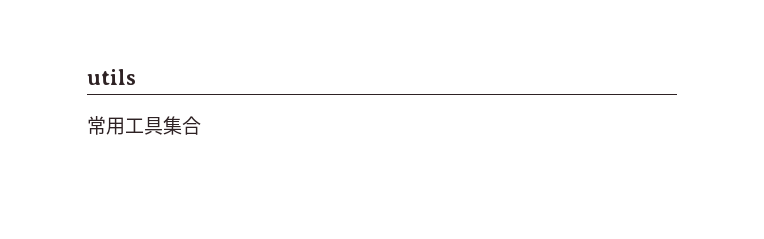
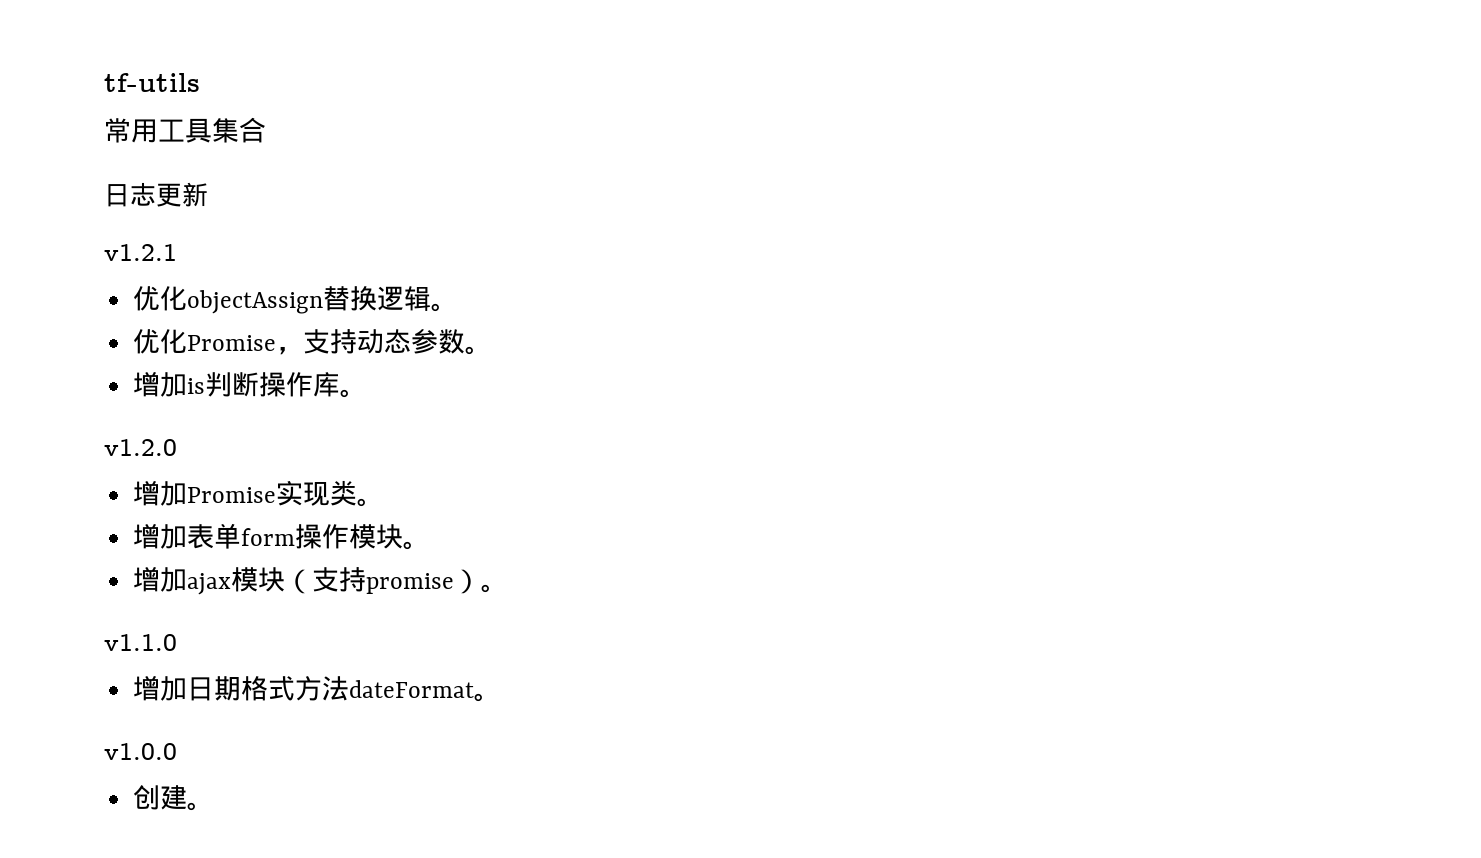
- utils
+ tf-utils
+ 日志更新
+ v1.2.1
+ 优化objectAssign替换逻辑。
+ 优化Promise，支持动态参数。
+ 增加is判断操作库。
+ v1.2.0
+ 增加Promise实现类。
+ 增加表单form操作模块。
+ 增加ajax模块（支持promise）。
+ v1.1.0
+ 增加日期格式方法dateFormat。
+ v1.0.0
+ 创建。

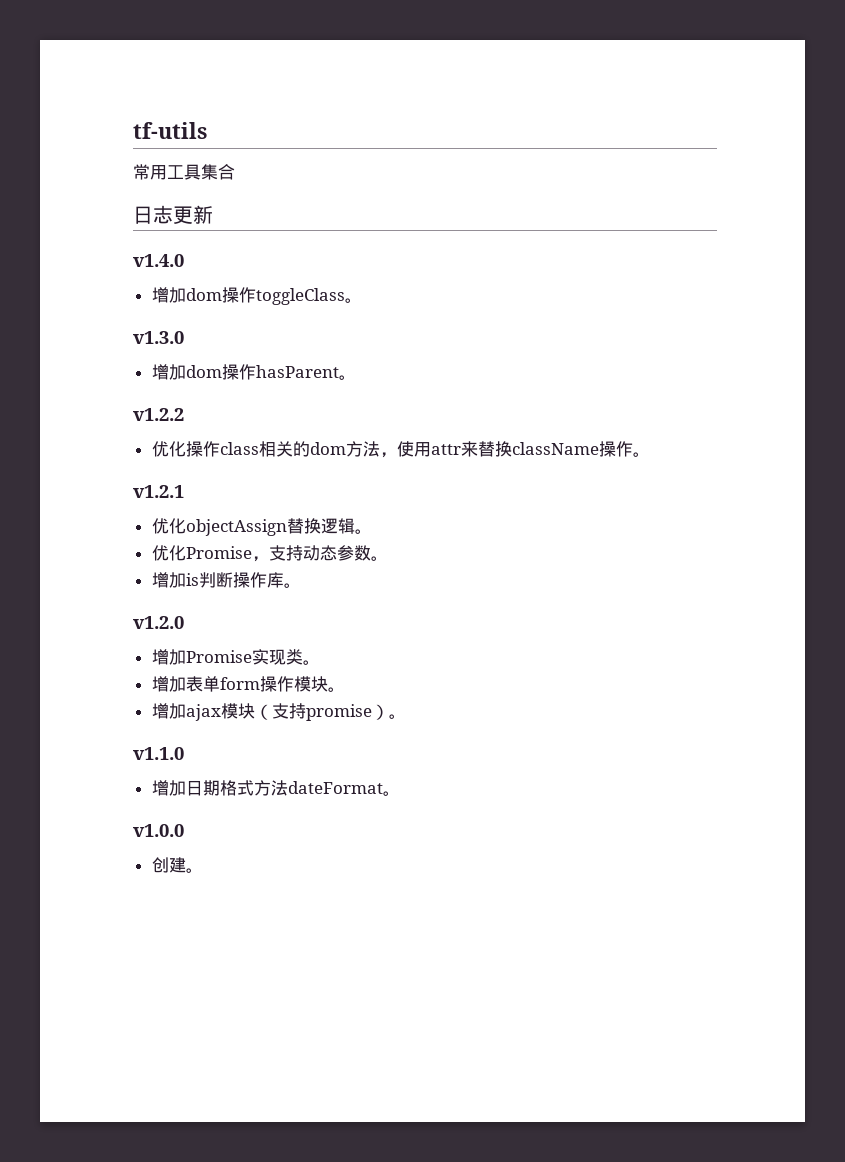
+ v1.4.0
+ 增加dom操作toggleClass。
+ v1.3.0
+ 增加dom操作hasParent。
+ v1.2.2
+ 优化操作class相关的dom方法，使用attr来替换className操作。

